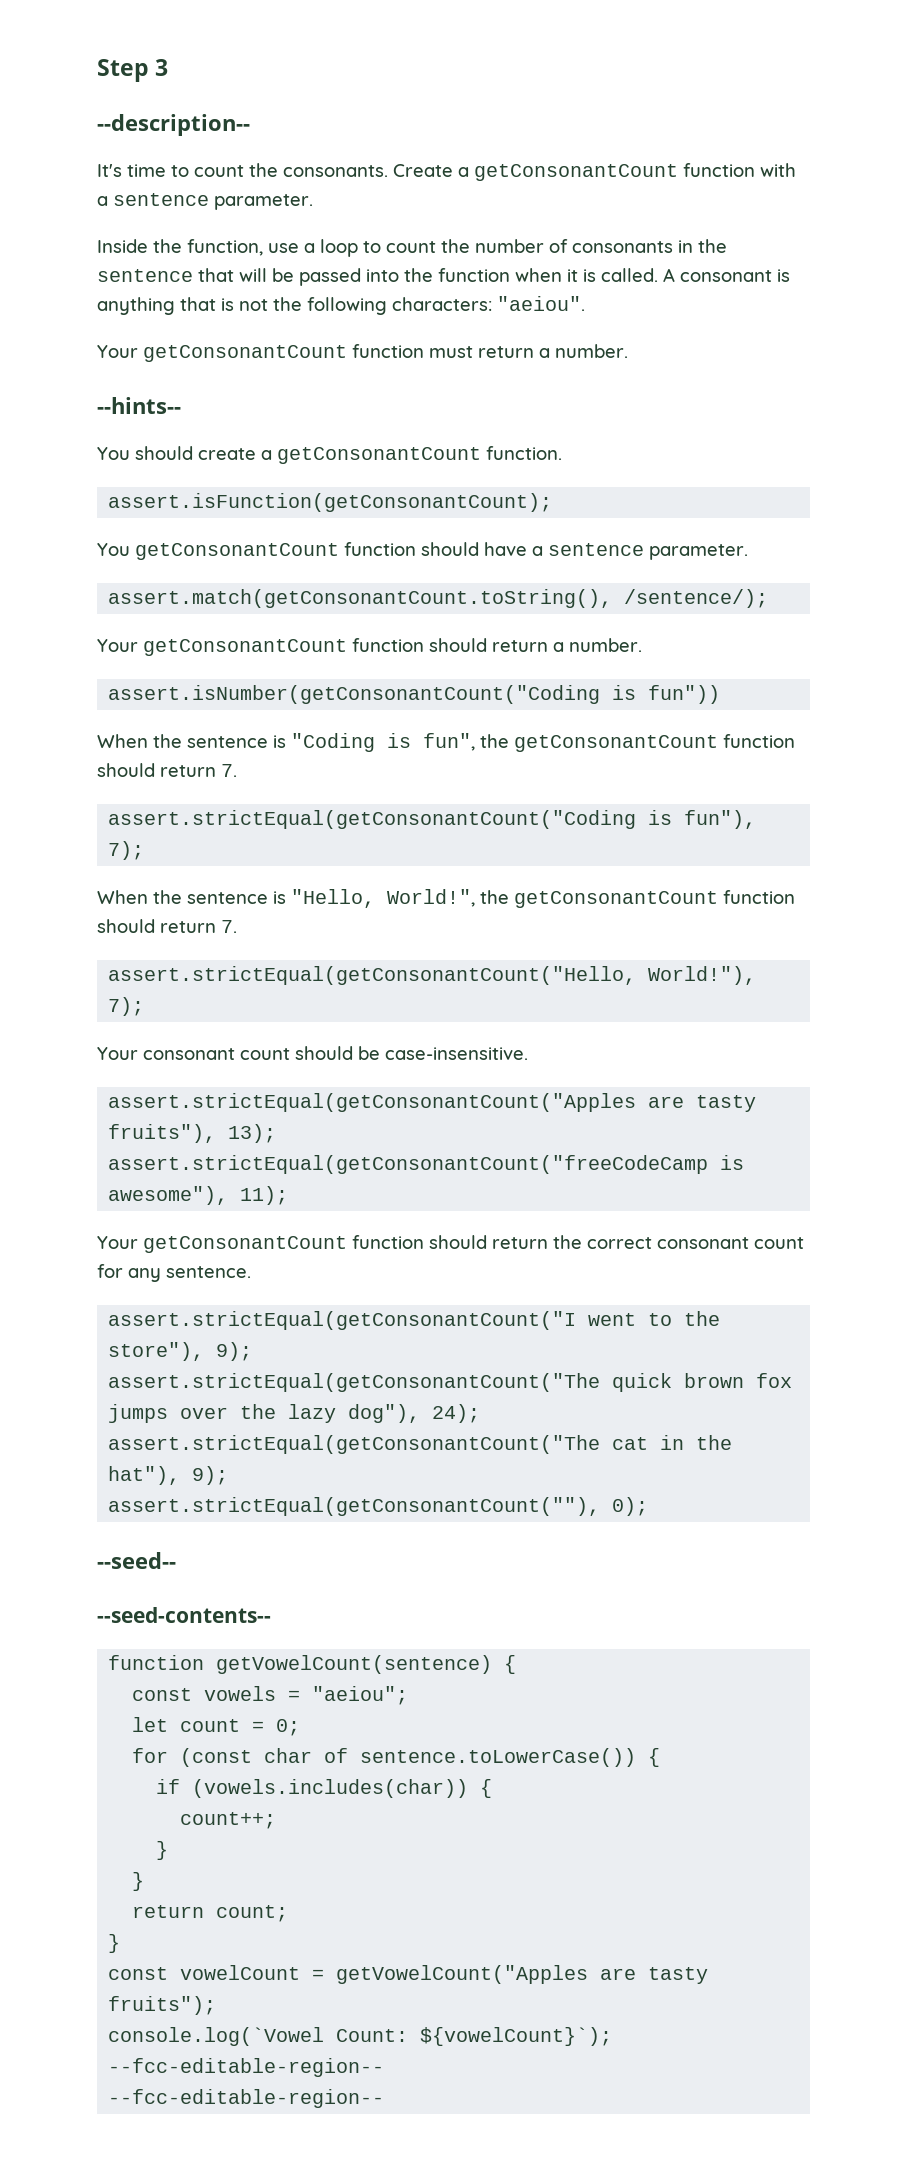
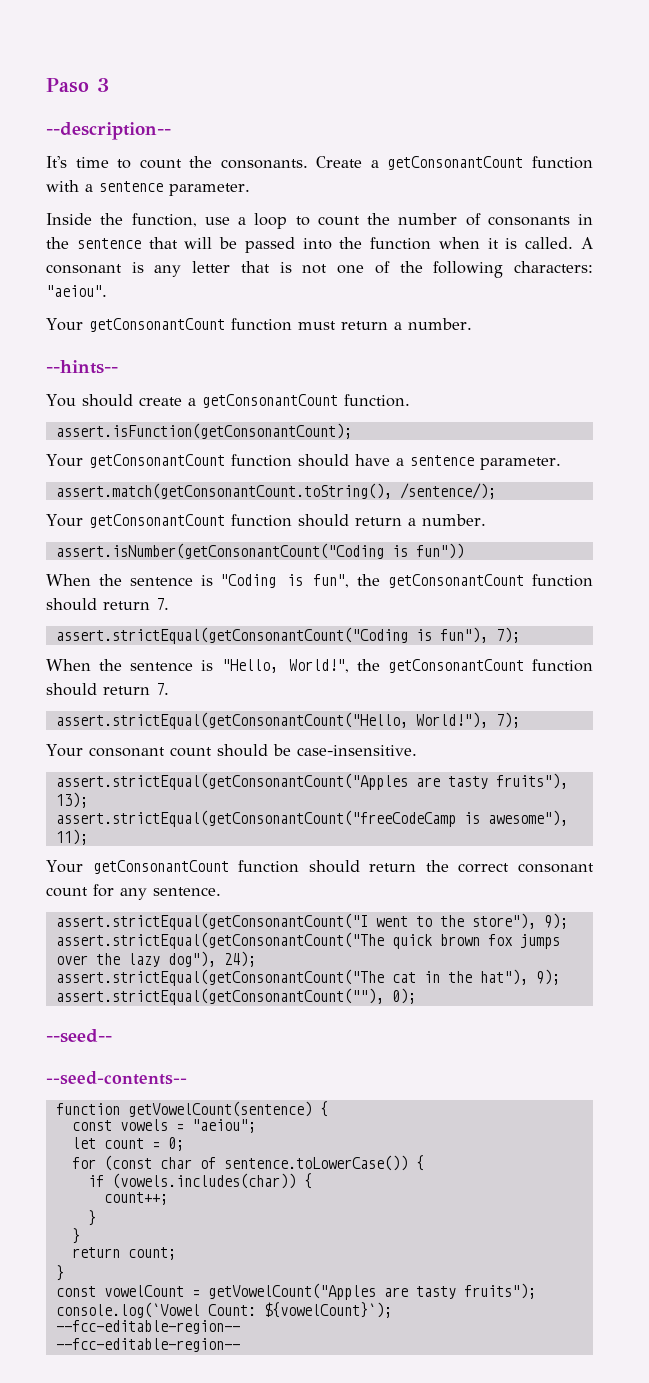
- Step 3
+ Paso 3
- A consonant is anything that is not the following characters: "aeiou".
+ A consonant is any letter that is not one of the following characters: "aeiou".
- You getConsonantCount function should have a sentence parameter.
+ Your getConsonantCount function should have a sentence parameter.

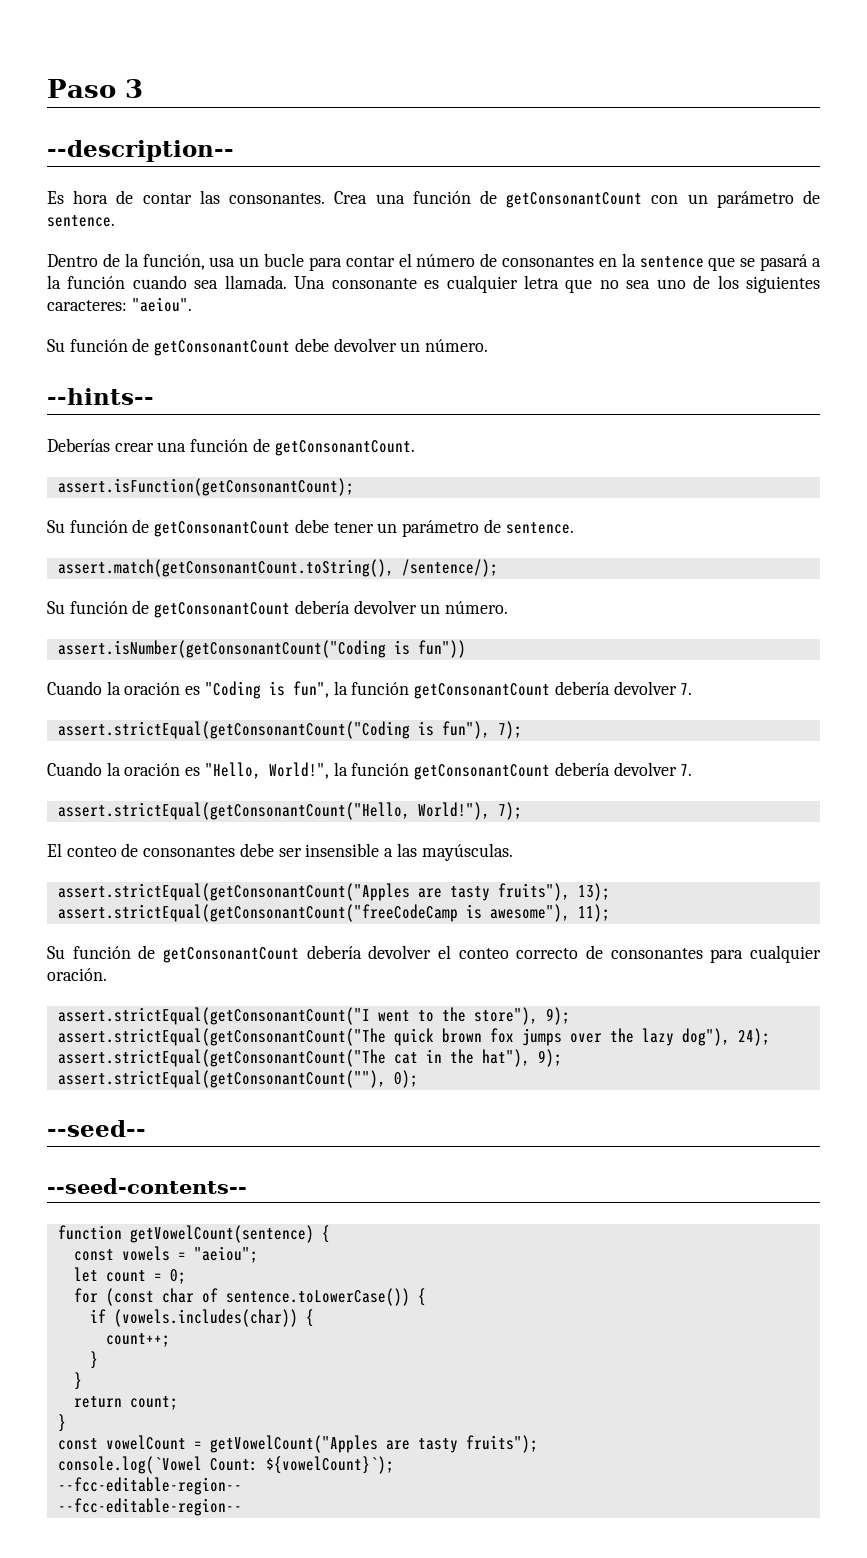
- It's time to count the consonants. Create a getConsonantCount function with a sentence parameter.
- Inside the function, use a loop to count the number of consonants in the sentence that will be passed into the function when it is called. A consonant is any letter that is not one of the following characters: "aeiou".
- Your getConsonantCount function must return a number.
+ Es hora de contar las consonantes. Crea una función de getConsonantCount con un parámetro de sentence.
+ Dentro de la función, usa un bucle para contar el número de consonantes en la sentence que se pasará a la función cuando sea llamada. Una consonante es cualquier letra que no sea uno de los siguientes caracteres: "aeiou".
+ Su función de getConsonantCount debe devolver un número.
  --hints--
- You should create a getConsonantCount function.
+ Deberías crear una función de getConsonantCount.
  assert.isFunction(getConsonantCount);
- Your getConsonantCount function should have a sentence parameter.
+ Su función de getConsonantCount debe tener un parámetro de sentence.
  assert.match(getConsonantCount.toString(), /sentence/);
- Your getConsonantCount function should return a number.
+ Su función de getConsonantCount debería devolver un número.
  assert.isNumber(getConsonantCount("Coding is fun"))
- When the sentence is "Coding is fun", the getConsonantCount function should return 7.
+ Cuando la oración es "Coding is fun", la función getConsonantCount debería devolver 7.
- When the sentence is "Hello, World!", the getConsonantCount function should return 7.
+ Cuando la oración es "Hello, World!", la función getConsonantCount debería devolver 7.
  assert.strictEqual(getConsonantCount("Hello, World!"), 7);
- Your consonant count should be case-insensitive.
+ El conteo de consonantes debe ser insensible a las mayúsculas.
- Your getConsonantCount function should return the correct consonant count for any sentence.
+ Su función de getConsonantCount debería devolver el conteo correcto de consonantes para cualquier oración.

